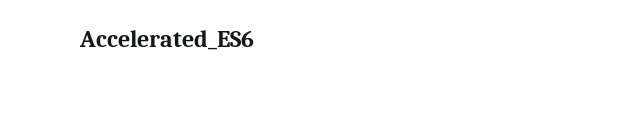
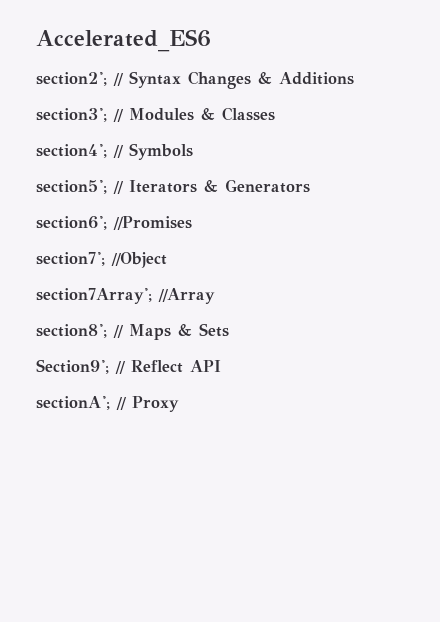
+ section2'; // Syntax Changes & Additions
+ section3'; // Modules & Classes
+ section4'; // Symbols
+ section5'; // Iterators & Generators
+ section6'; //Promises
+ section7'; //Object
+ section7Array'; //Array
+ section8'; // Maps & Sets
+ Section9'; // Reflect API
+ sectionA'; // Proxy

